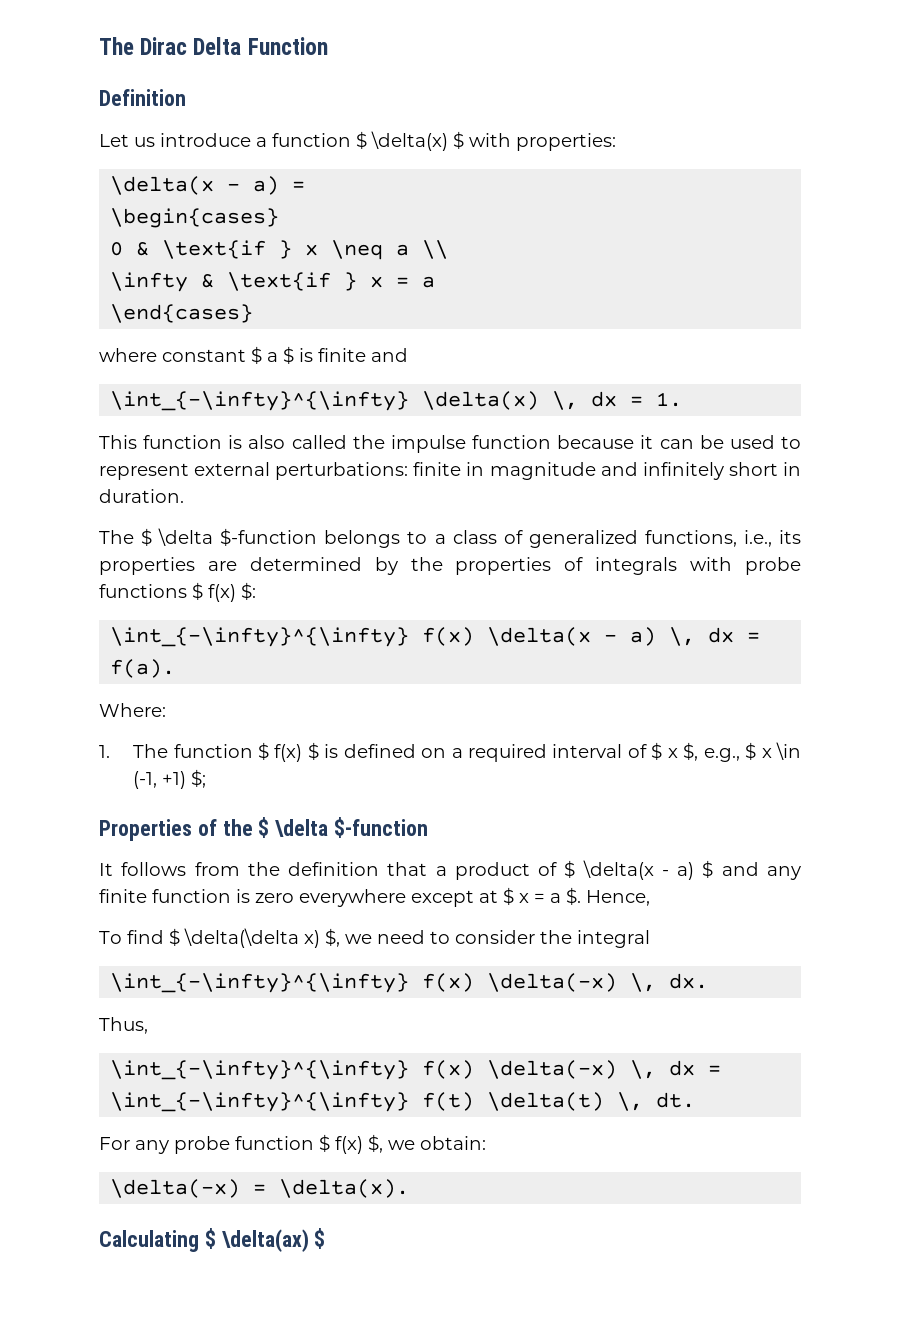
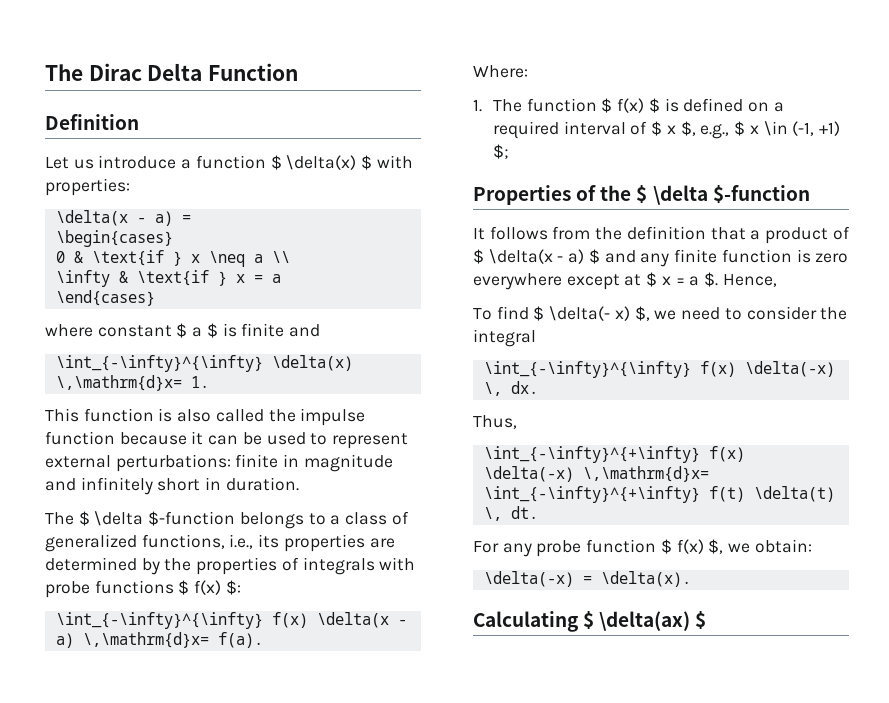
- \int_{-\infty}^{\infty} \delta(x) \, dx = 1.
+ \int_{-\infty}^{\infty} \delta(x) \,\mathrm{d}x= 1.
- \int_{-\infty}^{\infty} f(x) \delta(x - a) \, dx = f(a).
+ \int_{-\infty}^{\infty} f(x) \delta(x - a) \,\mathrm{d}x= f(a).
- To find $ \delta(\delta x) $, we need to consider the integral
+ To find $ \delta(- x) $, we need to consider the integral
- \int_{-\infty}^{\infty} f(x) \delta(-x) \, dx = \int_{-\infty}^{\infty} f(t) \delta(t) \, dt.
+ \int_{-\infty}^{+\infty} f(x) \delta(-x) \,\mathrm{d}x= \int_{-\infty}^{+\infty} f(t) \delta(t) \, dt.

